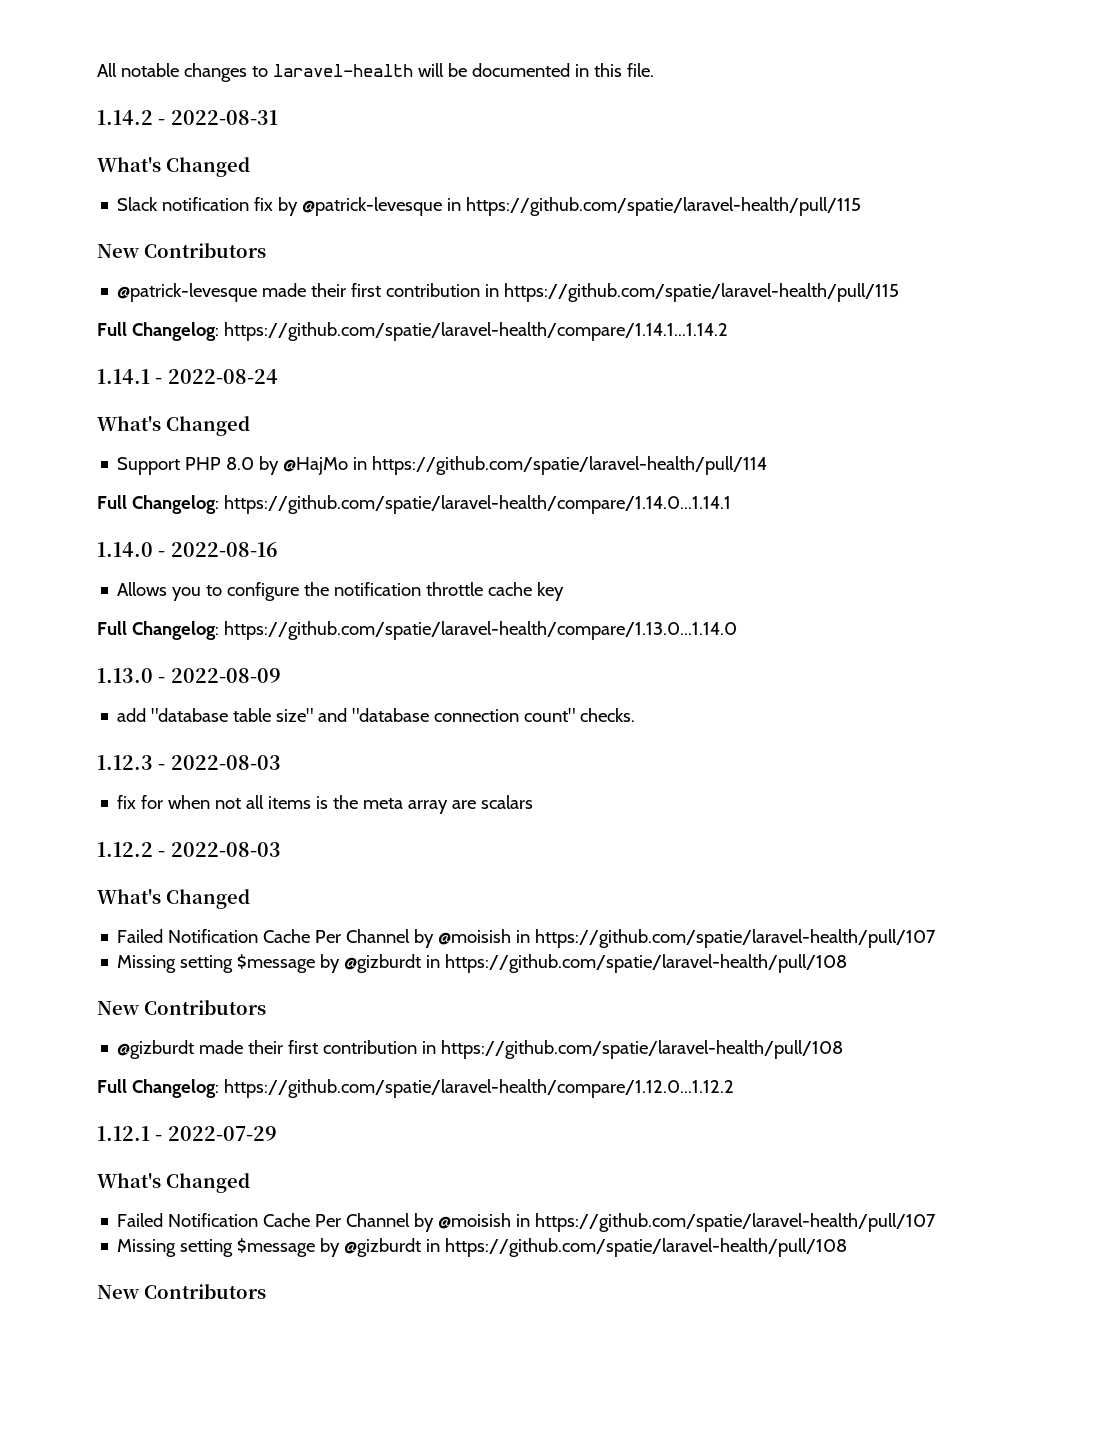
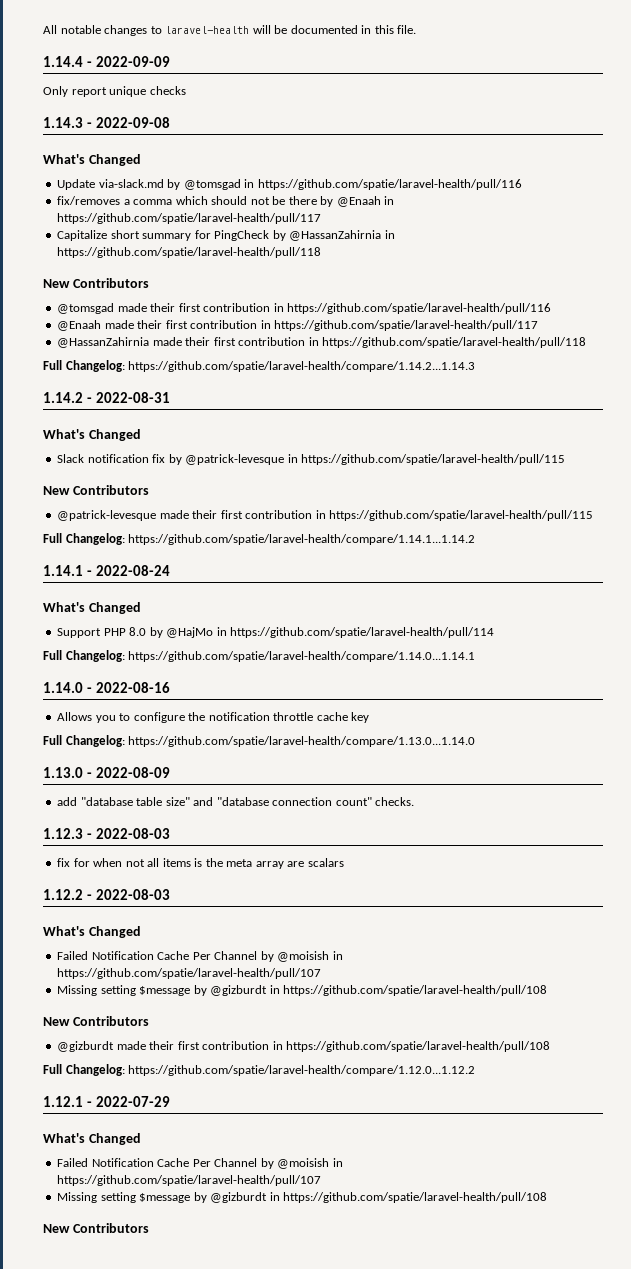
+ 1.14.4 - 2022-09-09
+ Only report unique checks
+ 1.14.3 - 2022-09-08
+ What's Changed
+ Update via-slack.md by @tomsgad in https://github.com/spatie/laravel-health/pull/116
+ fix/removes a comma which should not be there by @Enaah in https://github.com/spatie/laravel-health/pull/117
+ Capitalize short summary for PingCheck by @HassanZahirnia in https://github.com/spatie/laravel-health/pull/118
+ New Contributors
+ @tomsgad made their first contribution in https://github.com/spatie/laravel-health/pull/116
+ @Enaah made their first contribution in https://github.com/spatie/laravel-health/pull/117
+ @HassanZahirnia made their first contribution in https://github.com/spatie/laravel-health/pull/118
+ Full Changelog: https://github.com/spatie/laravel-health/compare/1.14.2...1.14.3

